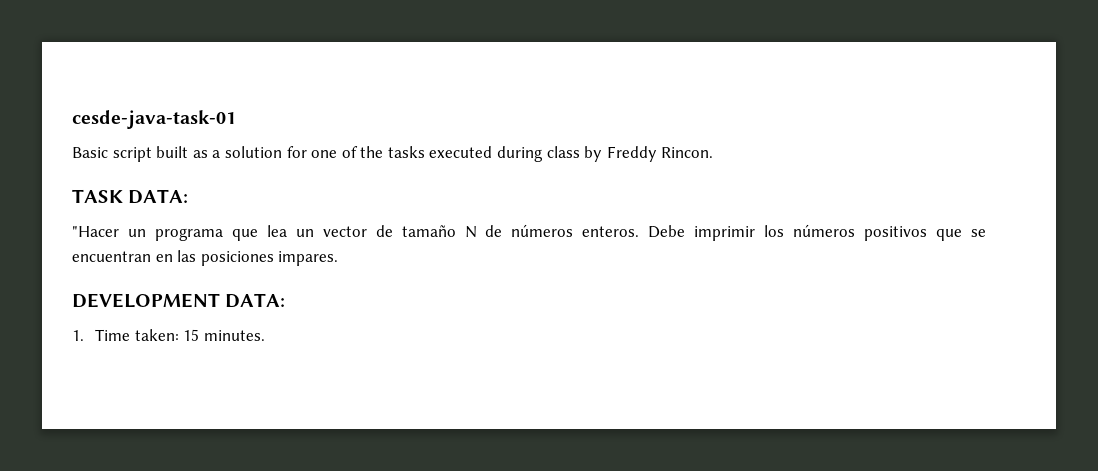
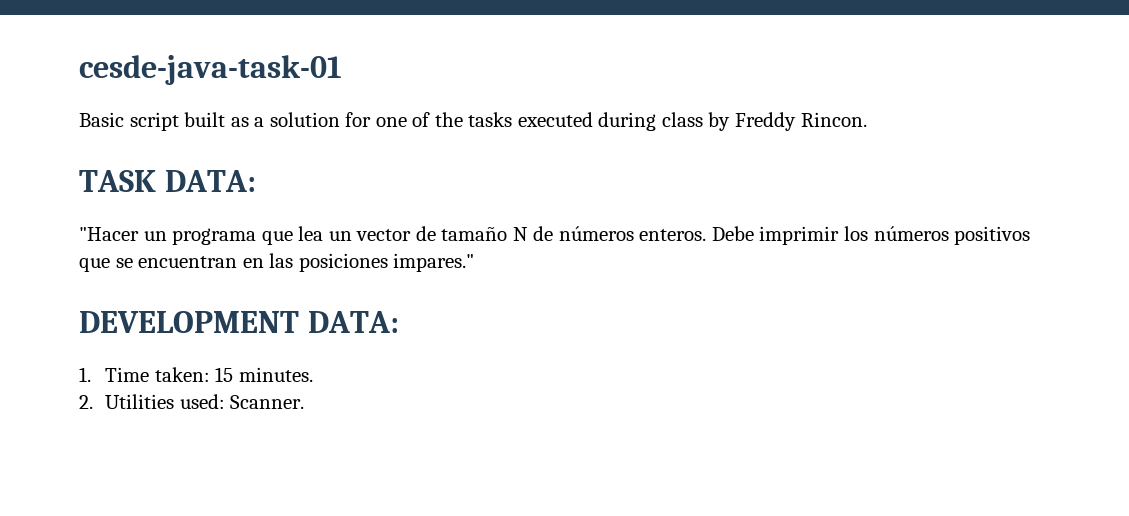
- Debe imprimir los números positivos que se encuentran en las posiciones impares.
+ Debe imprimir los números positivos que se encuentran en las posiciones impares."
+ 2. Utilities used: Scanner.

